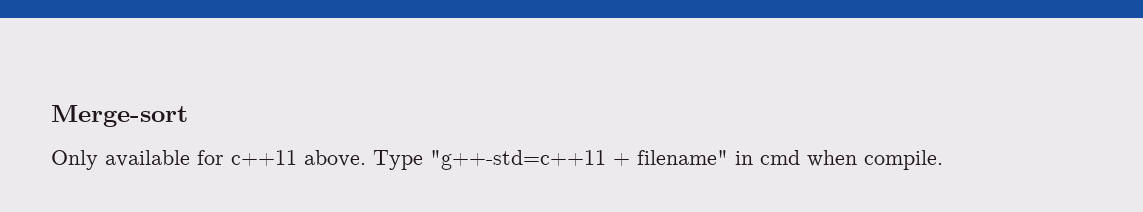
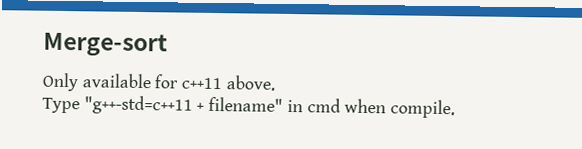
- Only available for c++11 above. Type "g++-std=c++11 + filename" in cmd when compile.
+ Only available for c++11 above.
+ Type "g++-std=c++11 + filename" in cmd when compile.

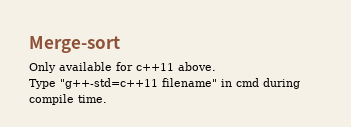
- Type "g++-std=c++11 + filename" in cmd when compile.
+ Type "g++-std=c++11 filename" in cmd during compile time.

